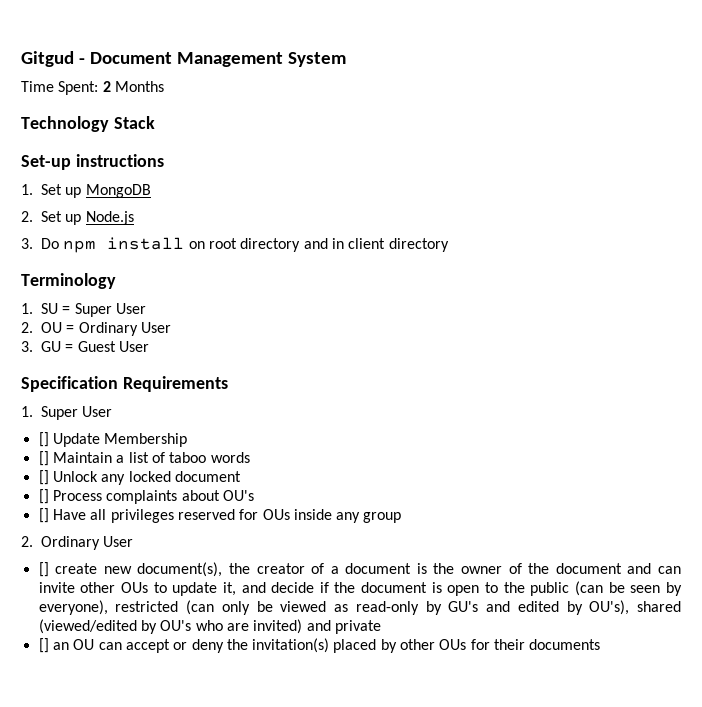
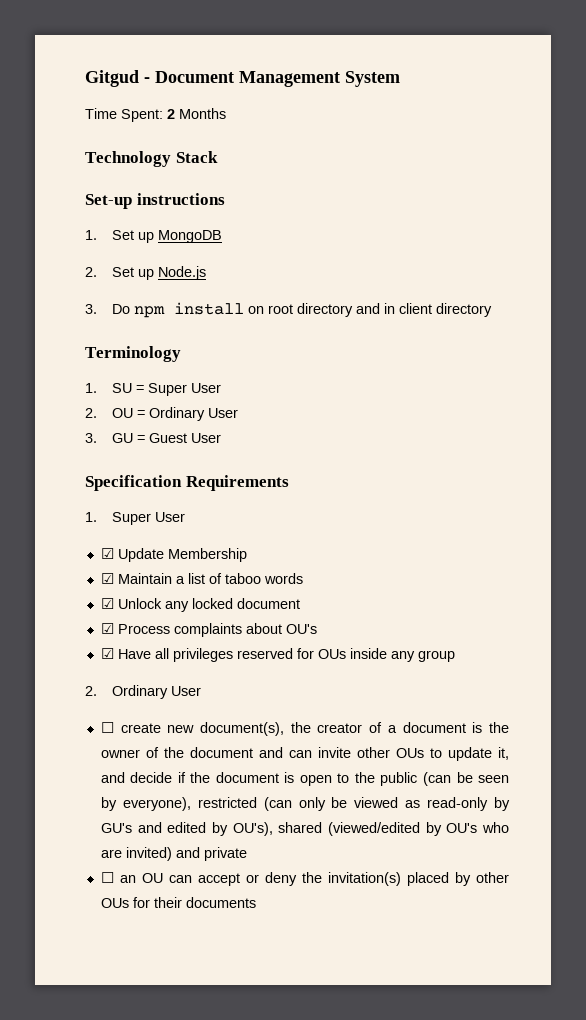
- [] Update Membership
+ ☑ Update Membership
- [] Maintain a list of taboo words
+ ☑ Maintain a list of taboo words
- [] Unlock any locked document
+ ☑ Unlock any locked document
- [] Process complaints about OU's
+ ☑ Process complaints about OU's
- [] Have all privileges reserved for OUs inside any group
+ ☑ Have all privileges reserved for OUs inside any group
- [] create new document(s), the creator of a document is the owner of the document and can invite other OUs to update it, and decide if the document is open to the public (can be seen by everyone), restricted (can only be viewed as read-only by GU's and edited by OU's), shared (viewed/edited by OU's who are invited) and private
+ ☐ create new document(s), the creator of a document is the owner of the document and can invite other OUs to update it, and decide if the document is open to the public (can be seen by everyone), restricted (can only be viewed as read-only by GU's and edited by OU's), shared (viewed/edited by OU's who are invited) and private
- [] an OU can accept or deny the invitation(s) placed by other OUs for their documents
+ ☐ an OU can accept or deny the invitation(s) placed by other OUs for their documents

